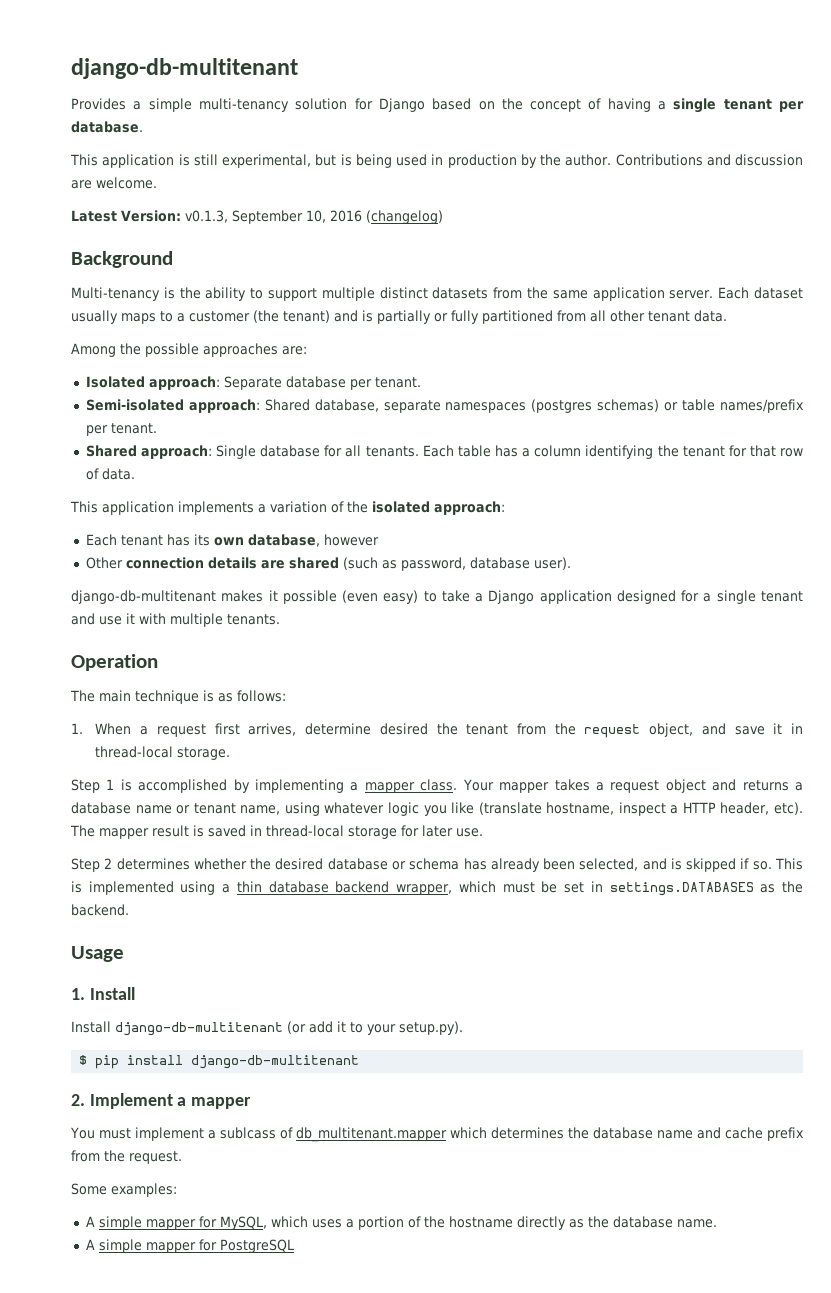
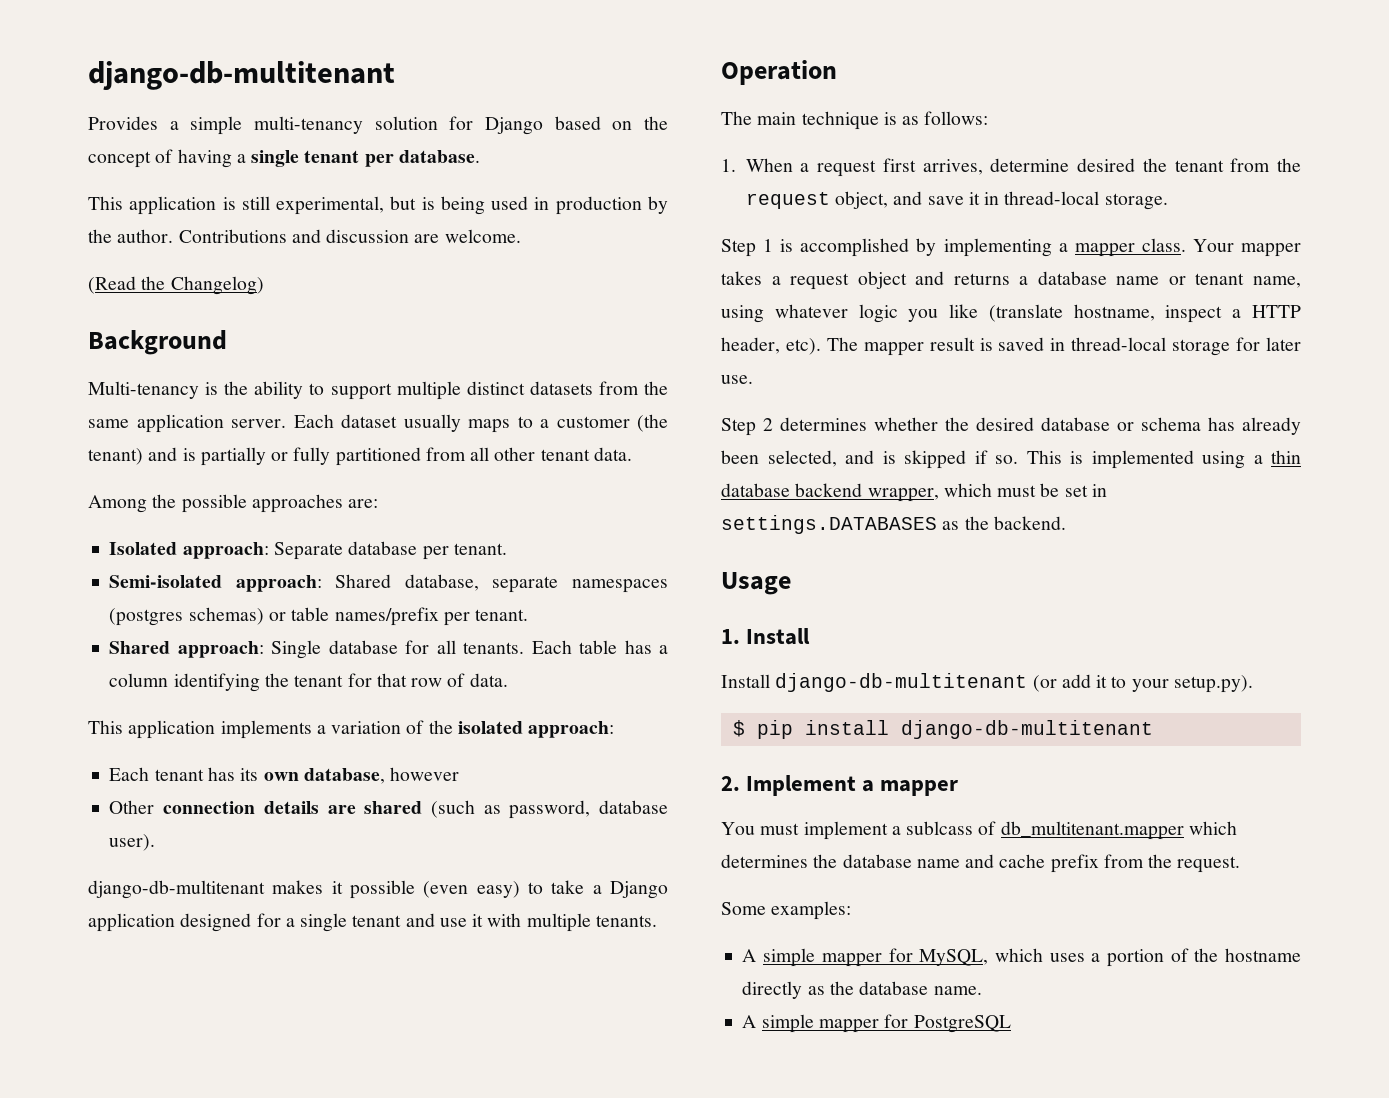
- Latest Version: v0.1.3, September 10, 2016 (changelog)
+ (Read the Changelog)

